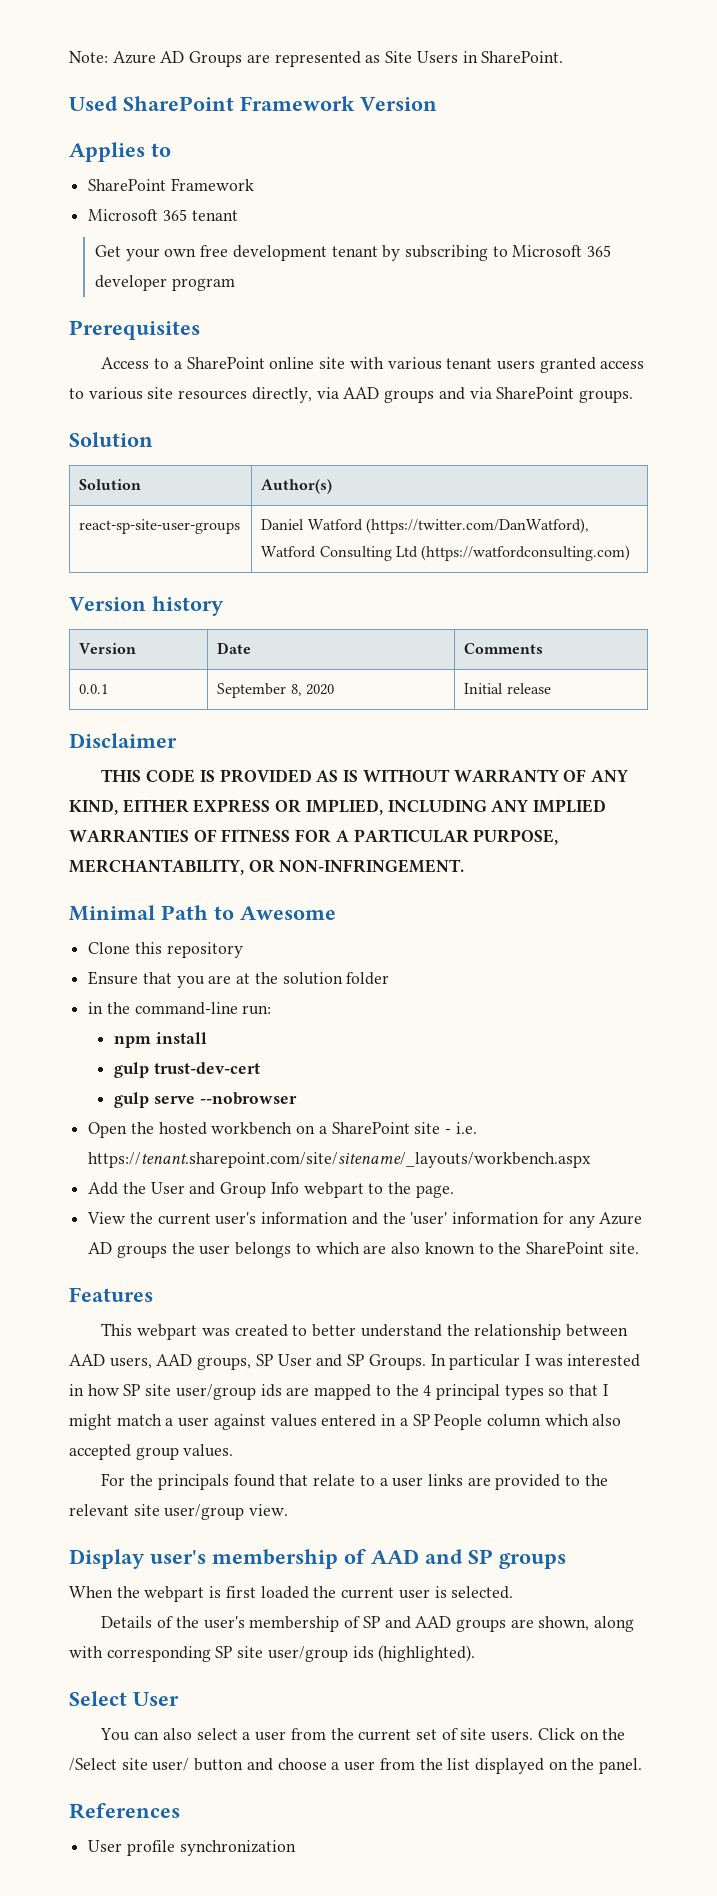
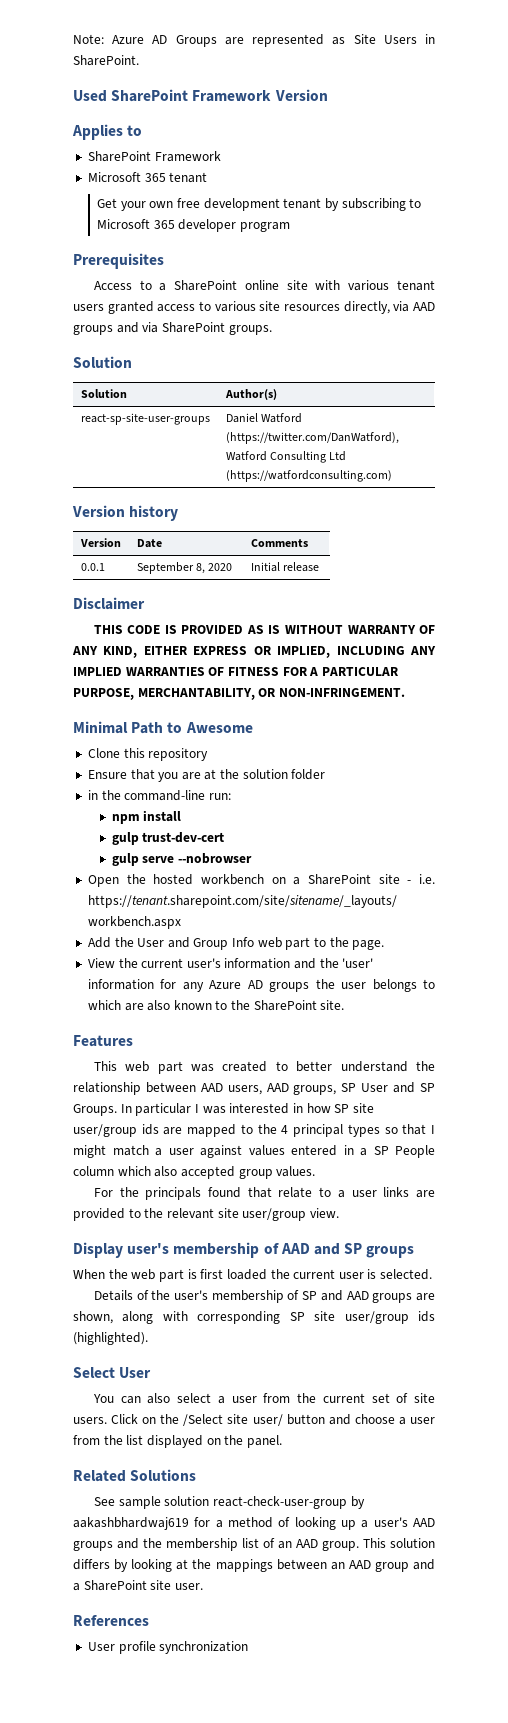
- Add the User and Group Info webpart to the page.
+ Add the User and Group Info web part to the page.
- This webpart was created to better understand the relationship between AAD users, AAD groups, SP User and SP Groups.
+ This web part was created to better understand the relationship between AAD users, AAD groups, SP User and SP Groups.
- When the webpart is first loaded the current user is selected.
+ When the web part is first loaded the current user is selected.
+ Related Solutions
+ See sample solution react-check-user-group by aakashbhardwaj619 for a method of looking up a user's AAD groups and the membership list of an AAD group. This solution differs by looking at the mappings between an AAD group and a SharePoint site user.

